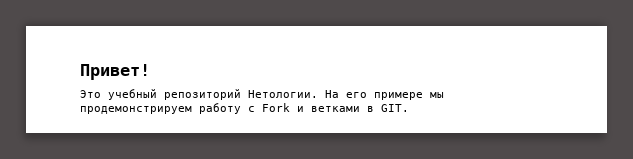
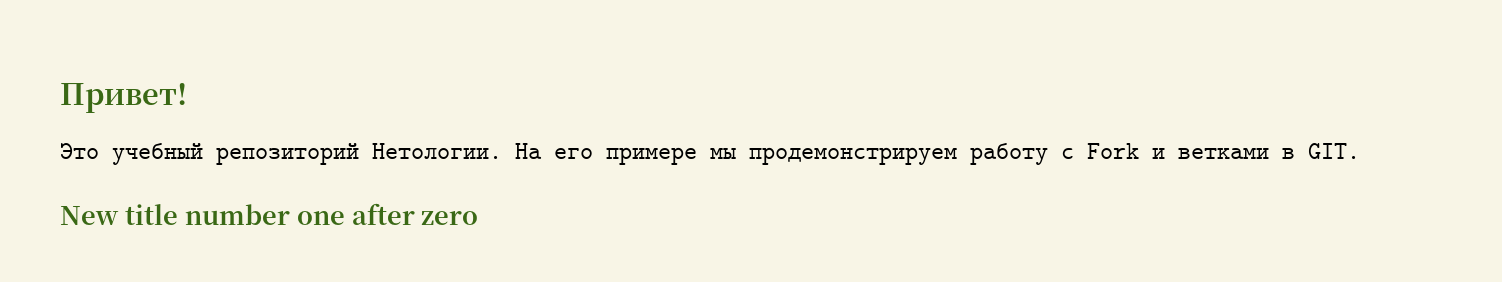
+ New title number one after zero

